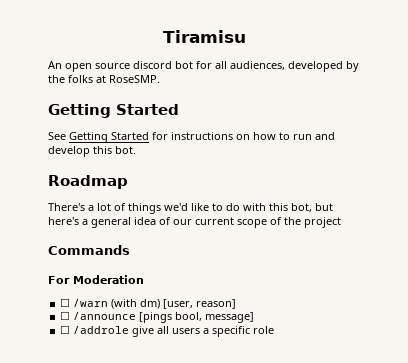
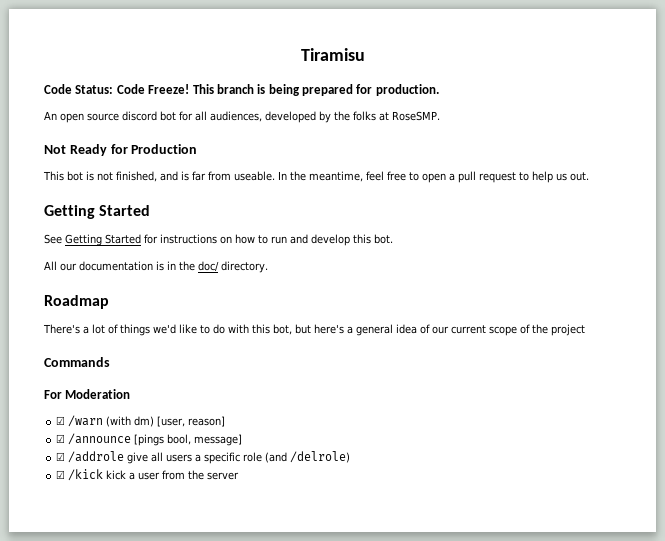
+ Code Status: Code Freeze! This branch is being prepared for production.
+ Not Ready for Production
+ This bot is not finished, and is far from useable. In the meantime, feel free to open a pull request to help us out.
+ All our documentation is in the doc/ directory.
- ☐ /warn (with dm) [user, reason]
+ ☑ /warn (with dm) [user, reason]
- ☐ /announce [pings bool, message]
+ ☑ /announce [pings bool, message]
- ☐ /addrole give all users a specific role
+ ☑ /addrole give all users a specific role (and /delrole)
+ ☑ /kick kick a user from the server

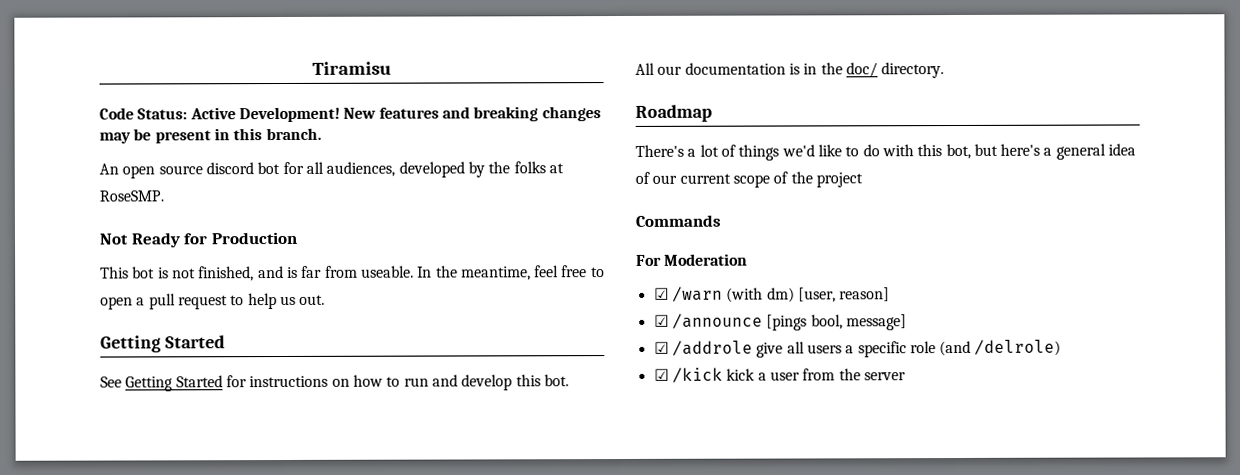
- Code Status: Code Freeze! This branch is being prepared for production.
+ Code Status: Active Development! New features and breaking changes may be present in this branch.

